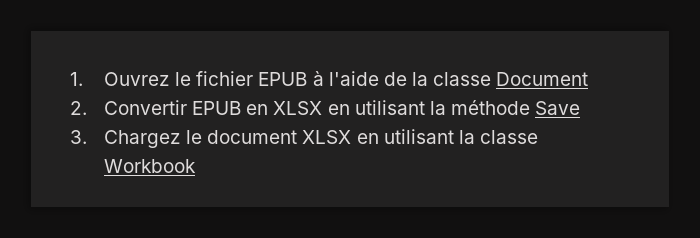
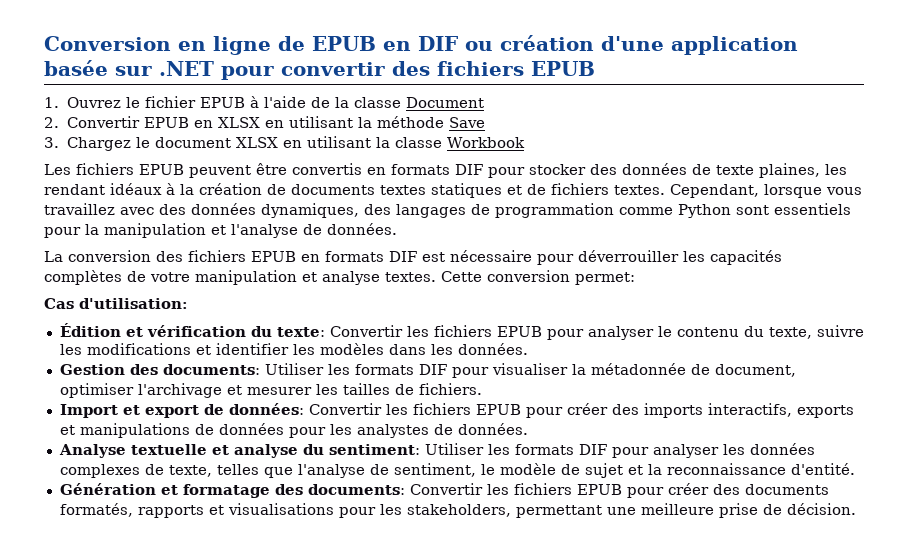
+ Conversion en ligne de EPUB en DIF ou création d'une application basée sur .NET pour convertir des fichiers EPUB
+ Les fichiers EPUB peuvent être convertis en formats DIF pour stocker des données de texte plaines, les rendant idéaux à la création de documents textes statiques et de fichiers textes. Cependant, lorsque vous travaillez avec des données dynamiques, des langages de programmation comme Python sont essentiels pour la manipulation et l'analyse de données.
+ La conversion des fichiers EPUB en formats DIF est nécessaire pour déverrouiller les capacités complètes de votre manipulation et analyse textes. Cette conversion permet:
+ Cas d'utilisation:
+ Édition et vérification du texte: Convertir les fichiers EPUB pour analyser le contenu du texte, suivre les modifications et identifier les modèles dans les données.
+ Gestion des documents: Utiliser les formats DIF pour visualiser la métadonnée de document, optimiser l'archivage et mesurer les tailles de fichiers.
+ Import et export de données: Convertir les fichiers EPUB pour créer des imports interactifs, exports et manipulations de données pour les analystes de données.
+ Analyse textuelle et analyse du sentiment: Utiliser les formats DIF pour analyser les données complexes de texte, telles que l'analyse de sentiment, le modèle de sujet et la reconnaissance d'entité.
+ Génération et formatage des documents: Convertir les fichiers EPUB pour créer des documents formatés, rapports et visualisations pour les stakeholders, permettant une meilleure prise de décision.

